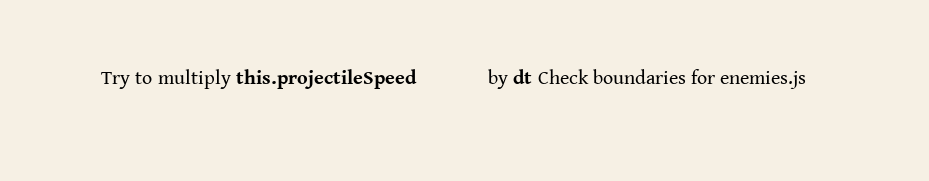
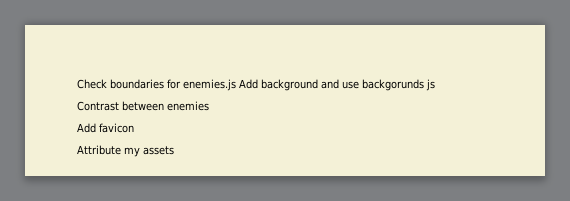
- Try to multiply this.projectileSpeed by dt Check boundaries for enemies.js
+ Check boundaries for enemies.js Add background and use backgorunds js
+ Contrast between enemies
+ Add favicon
+ Attribute my assets

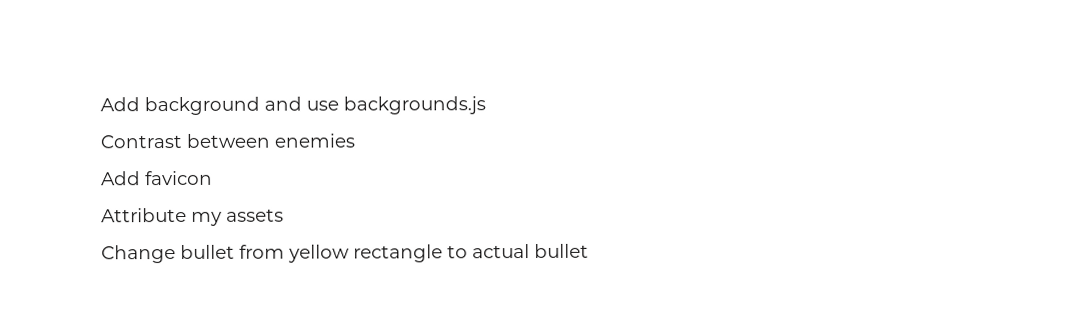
- Check boundaries for enemies.js Add background and use backgorunds js
+ Add background and use backgrounds.js
+ Change bullet from yellow rectangle to actual bullet

